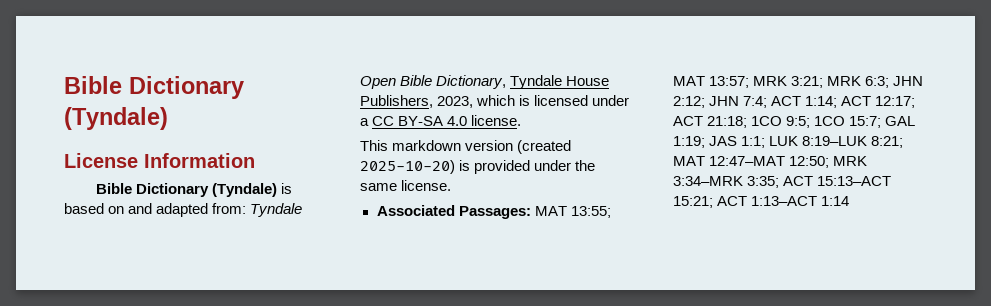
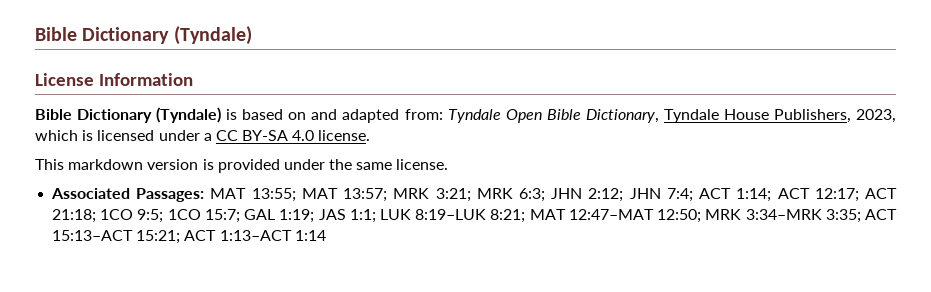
- This markdown version (created 2025-10-20) is provided under the same license.
+ This markdown version is provided under the same license.

